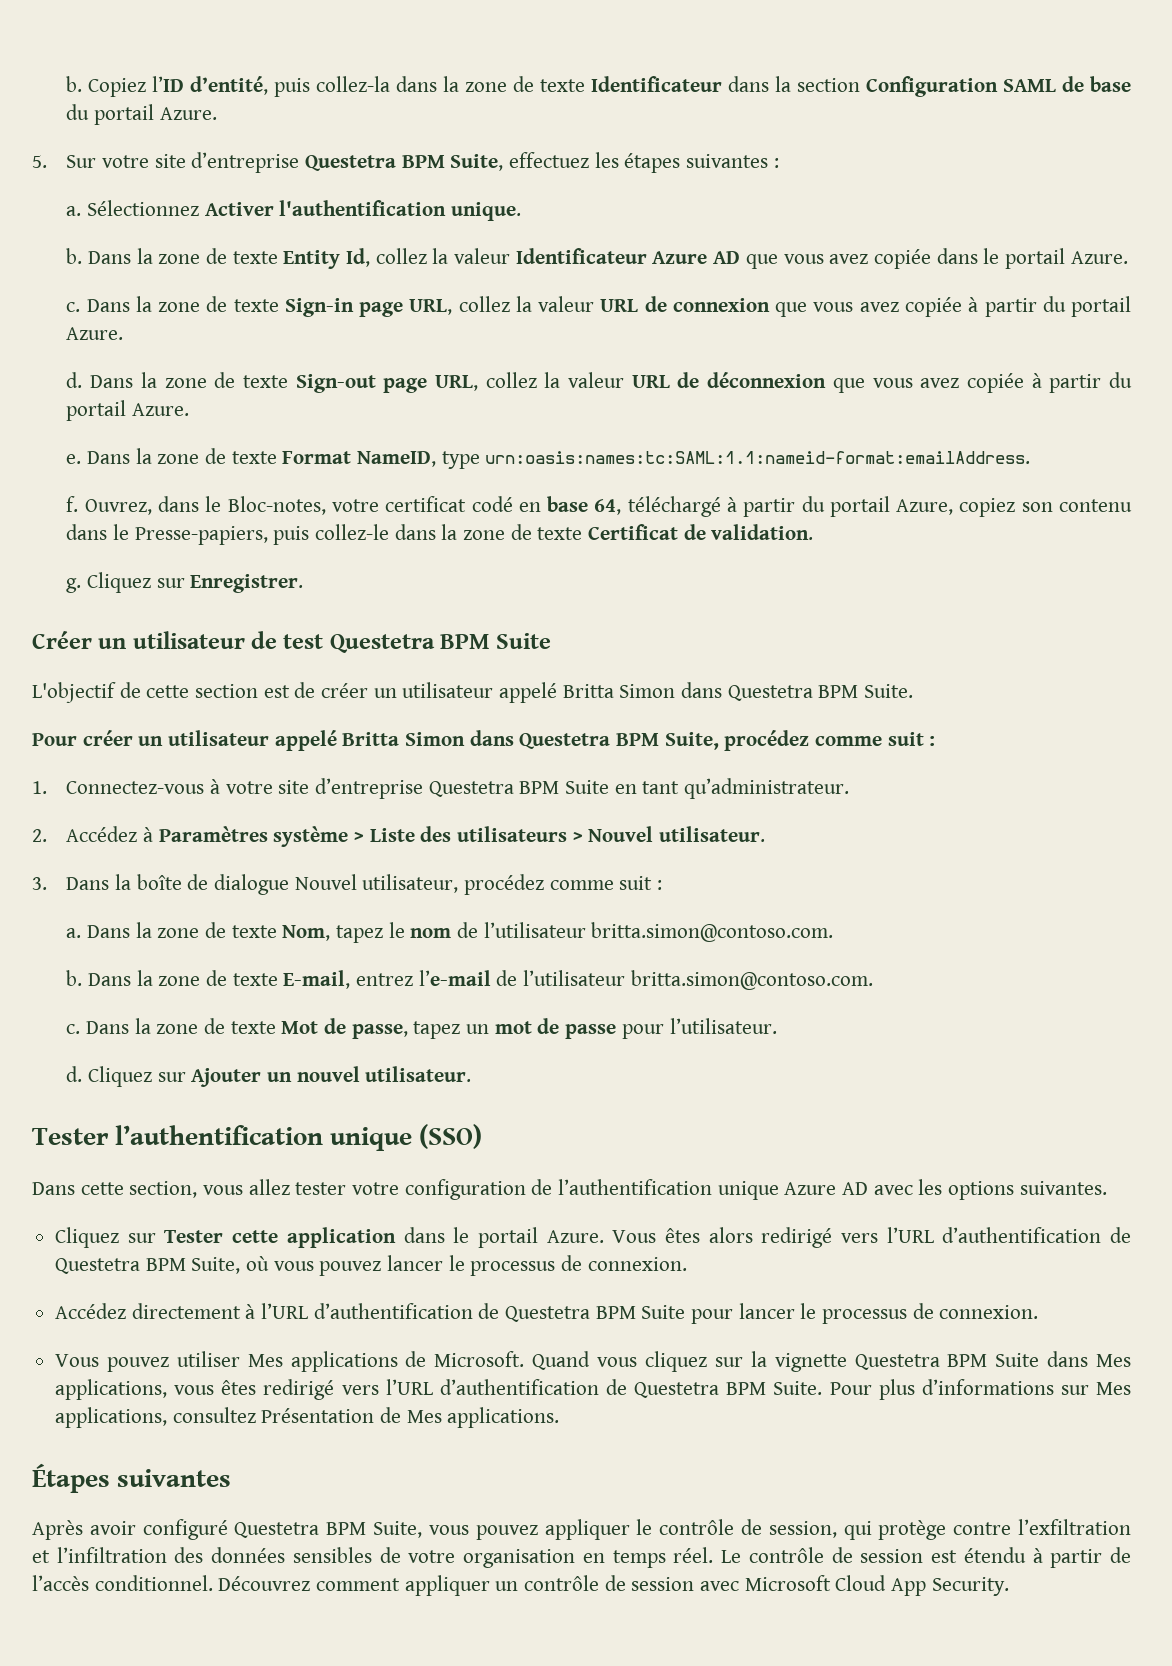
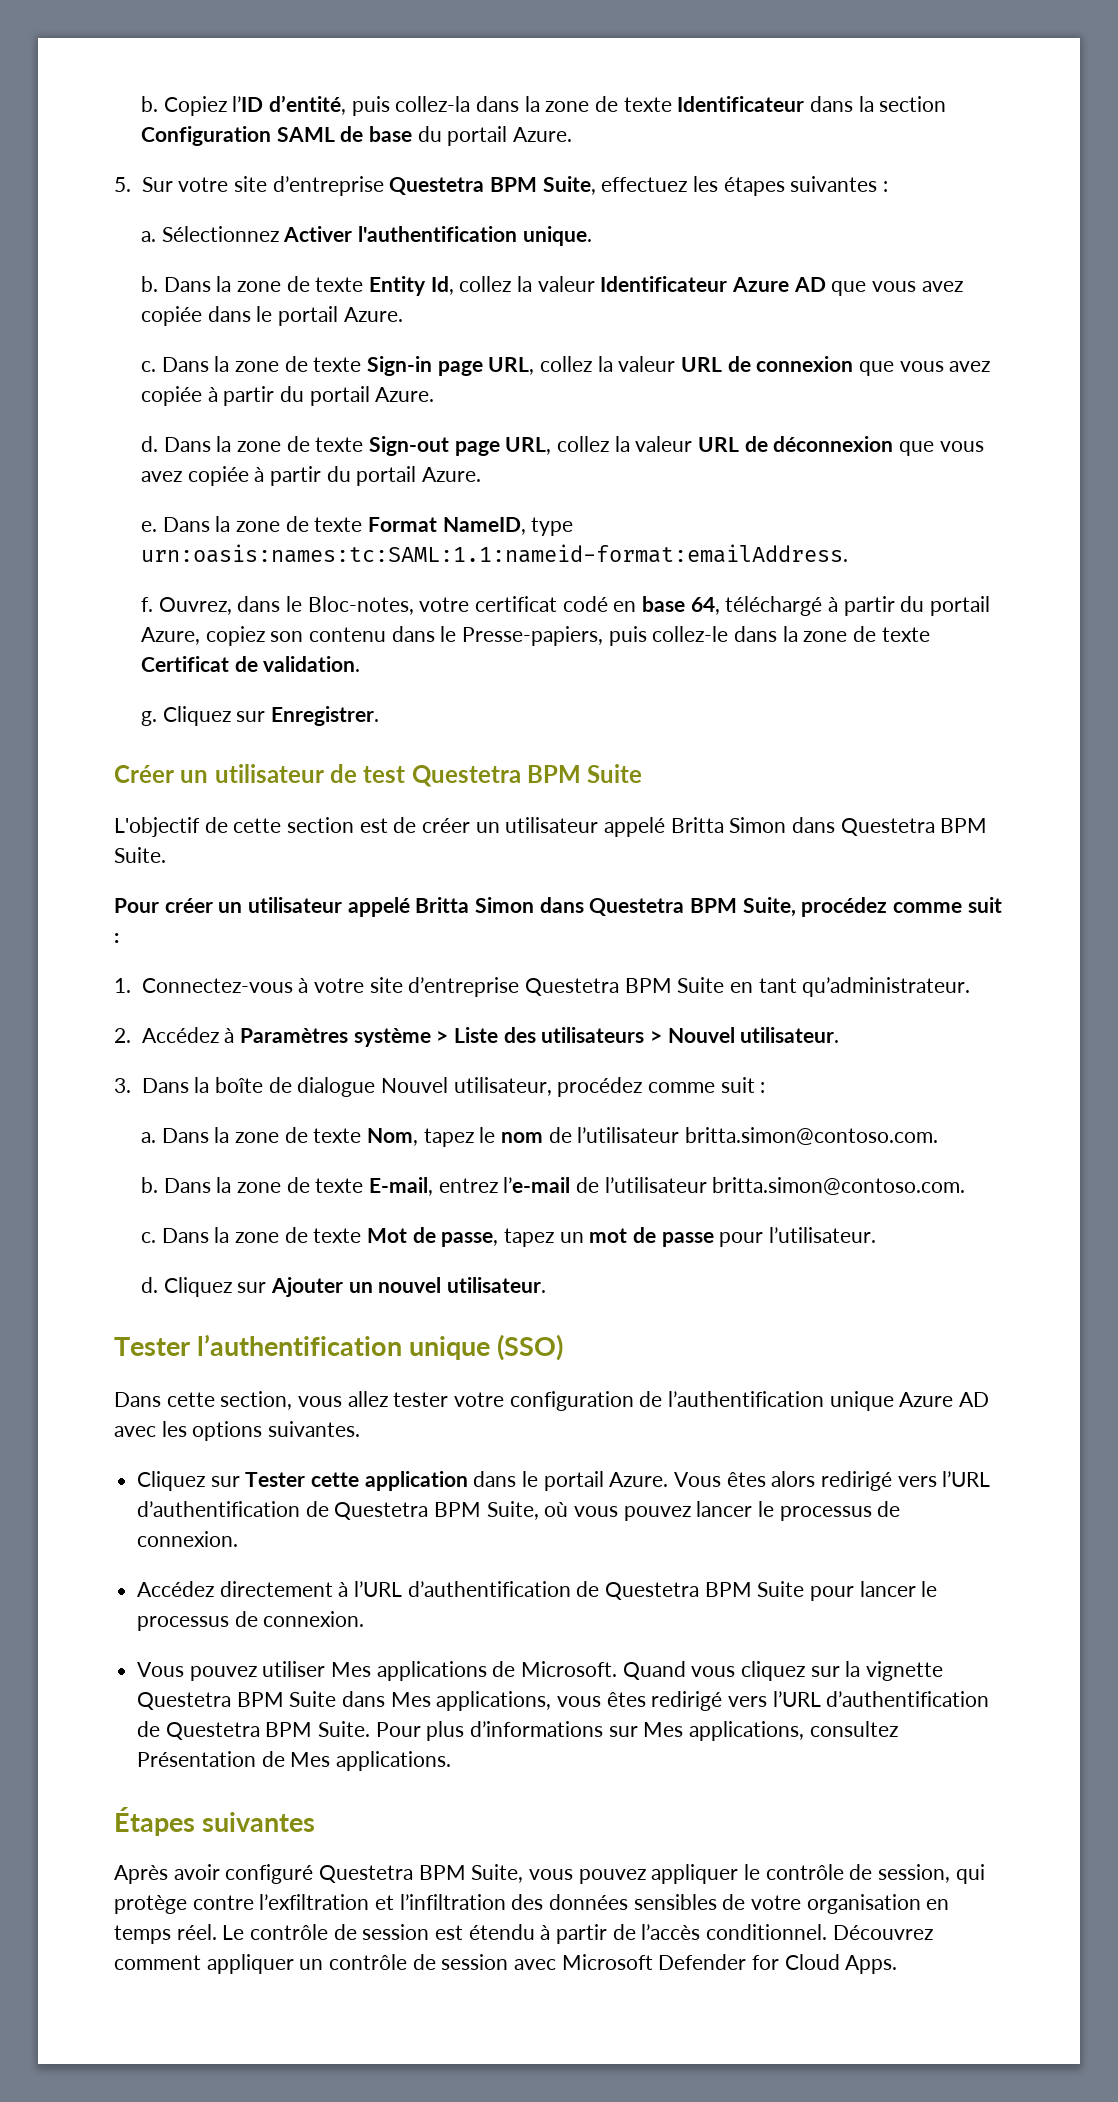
- Découvrez comment appliquer un contrôle de session avec Microsoft Cloud App Security.
+ Découvrez comment appliquer un contrôle de session avec Microsoft Defender for Cloud Apps.

